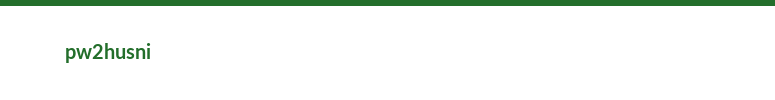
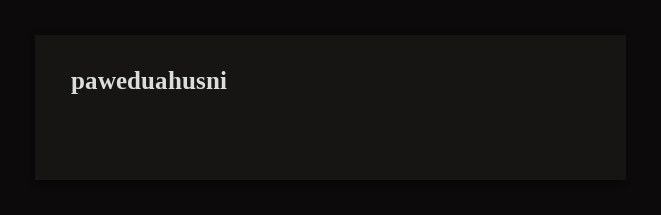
- pw2husni
+ paweduahusni

